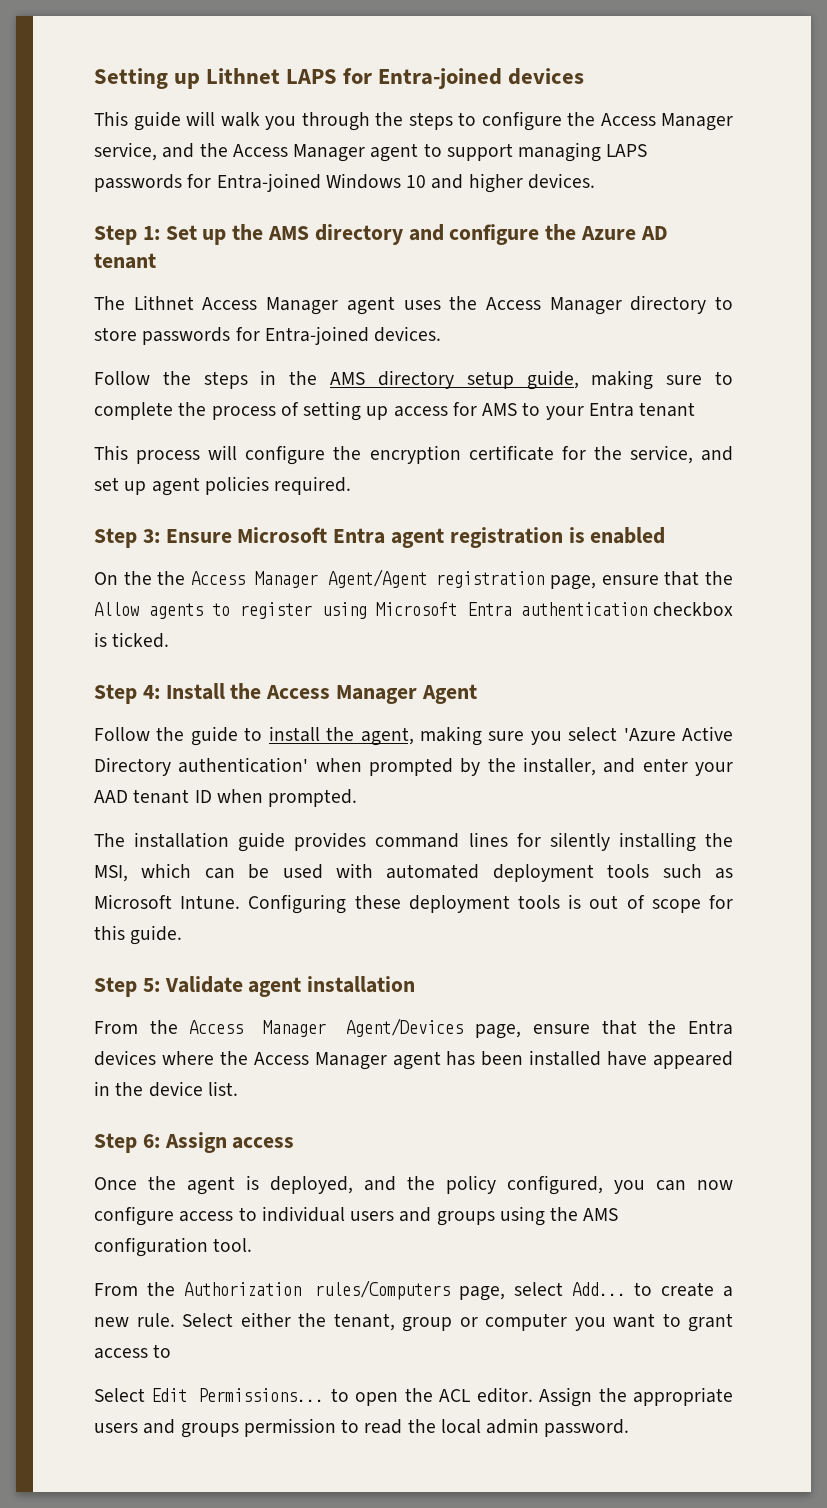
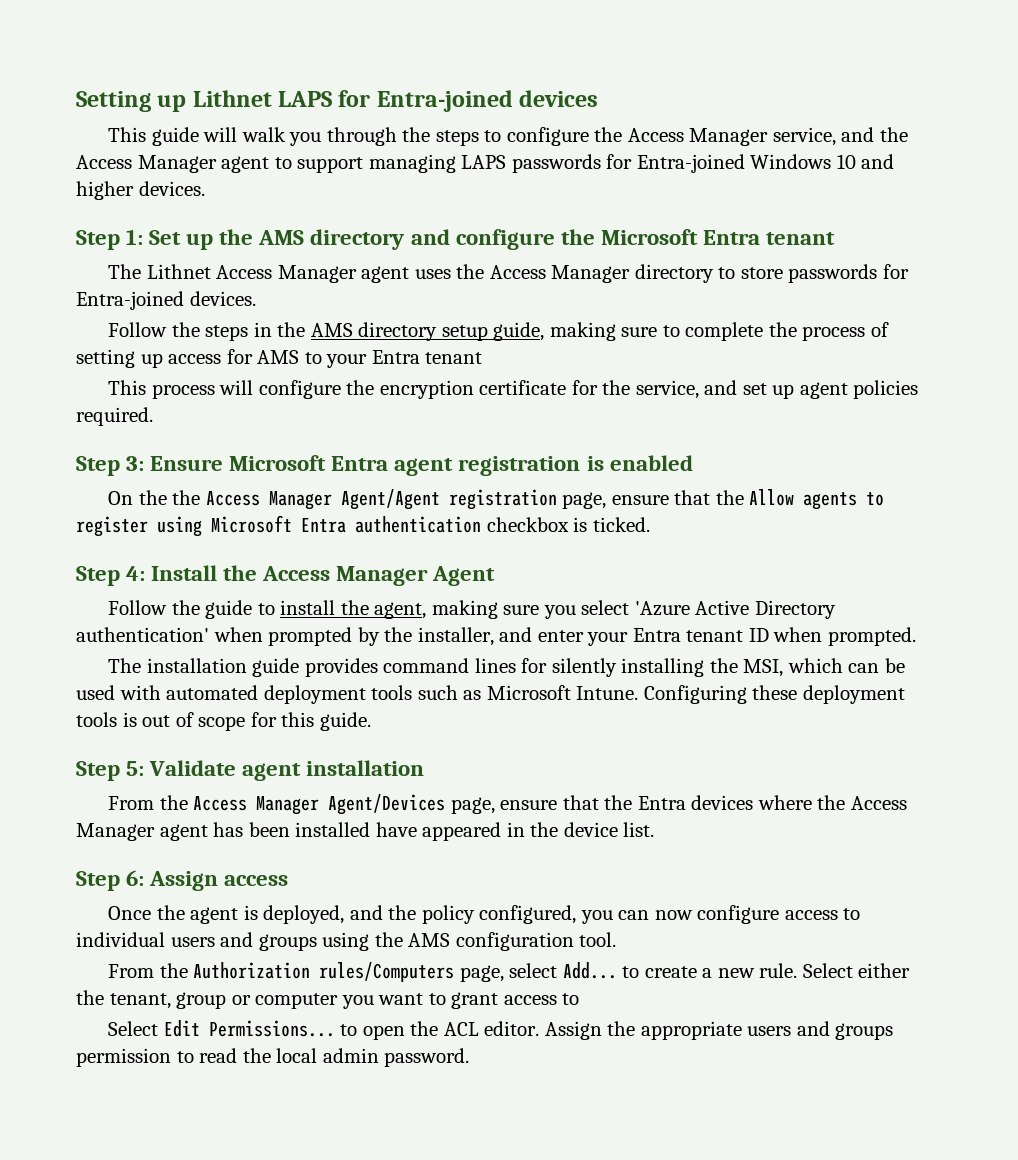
- Step 1: Set up the AMS directory and configure the Azure AD tenant
+ Step 1: Set up the AMS directory and configure the Microsoft Entra tenant
- Follow the guide to install the agent, making sure you select 'Azure Active Directory authentication' when prompted by the installer, and enter your AAD tenant ID when prompted.
+ Follow the guide to install the agent, making sure you select 'Azure Active Directory authentication' when prompted by the installer, and enter your Entra tenant ID when prompted.

